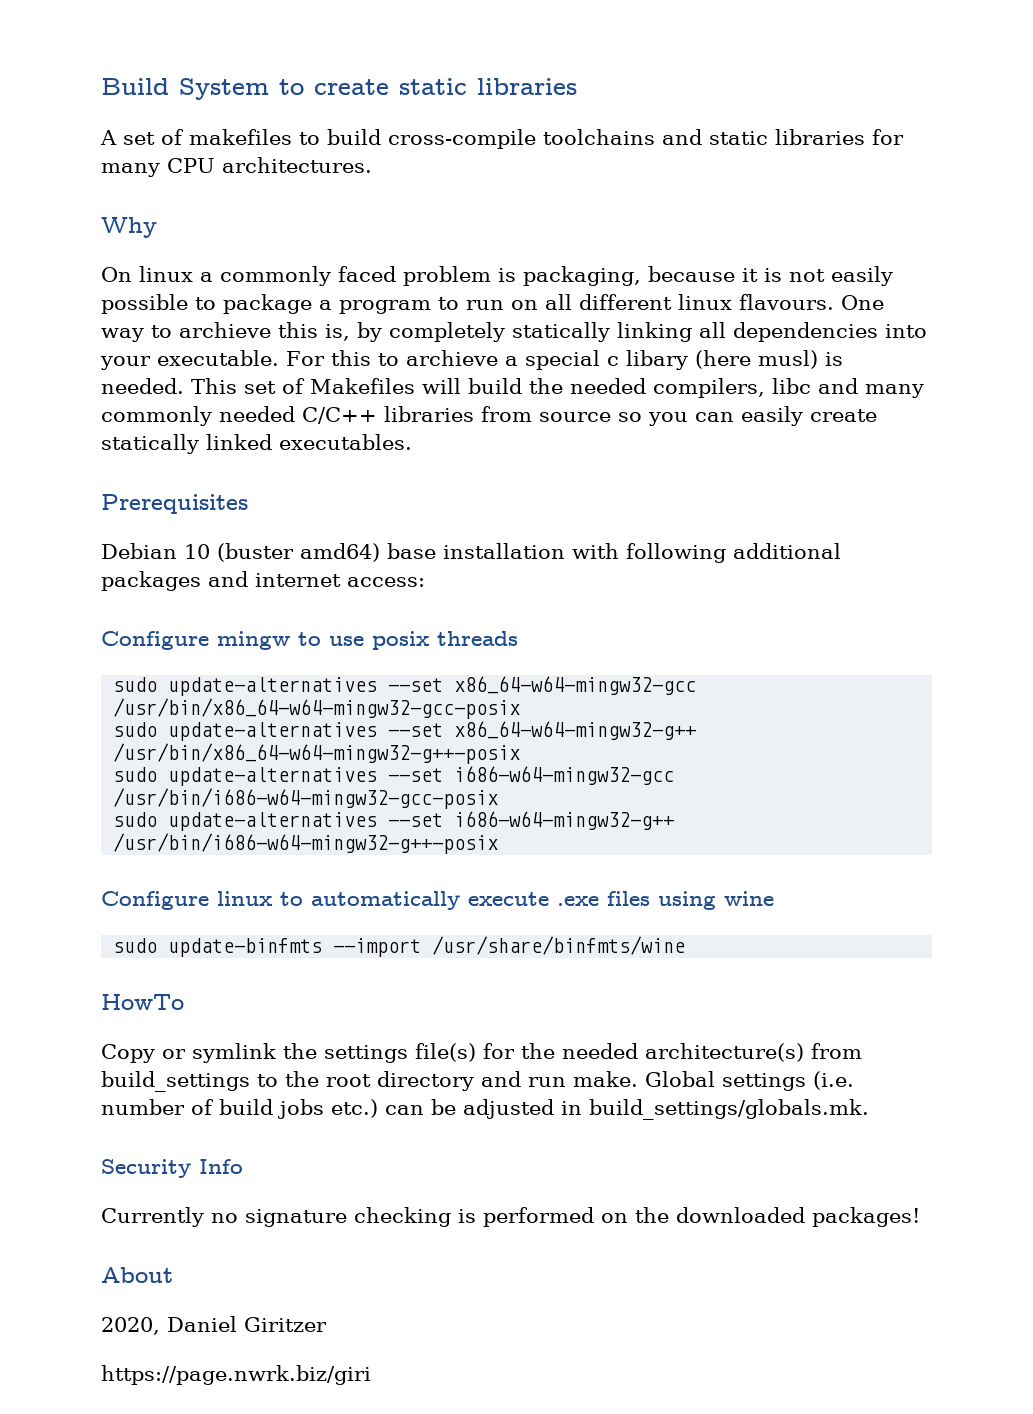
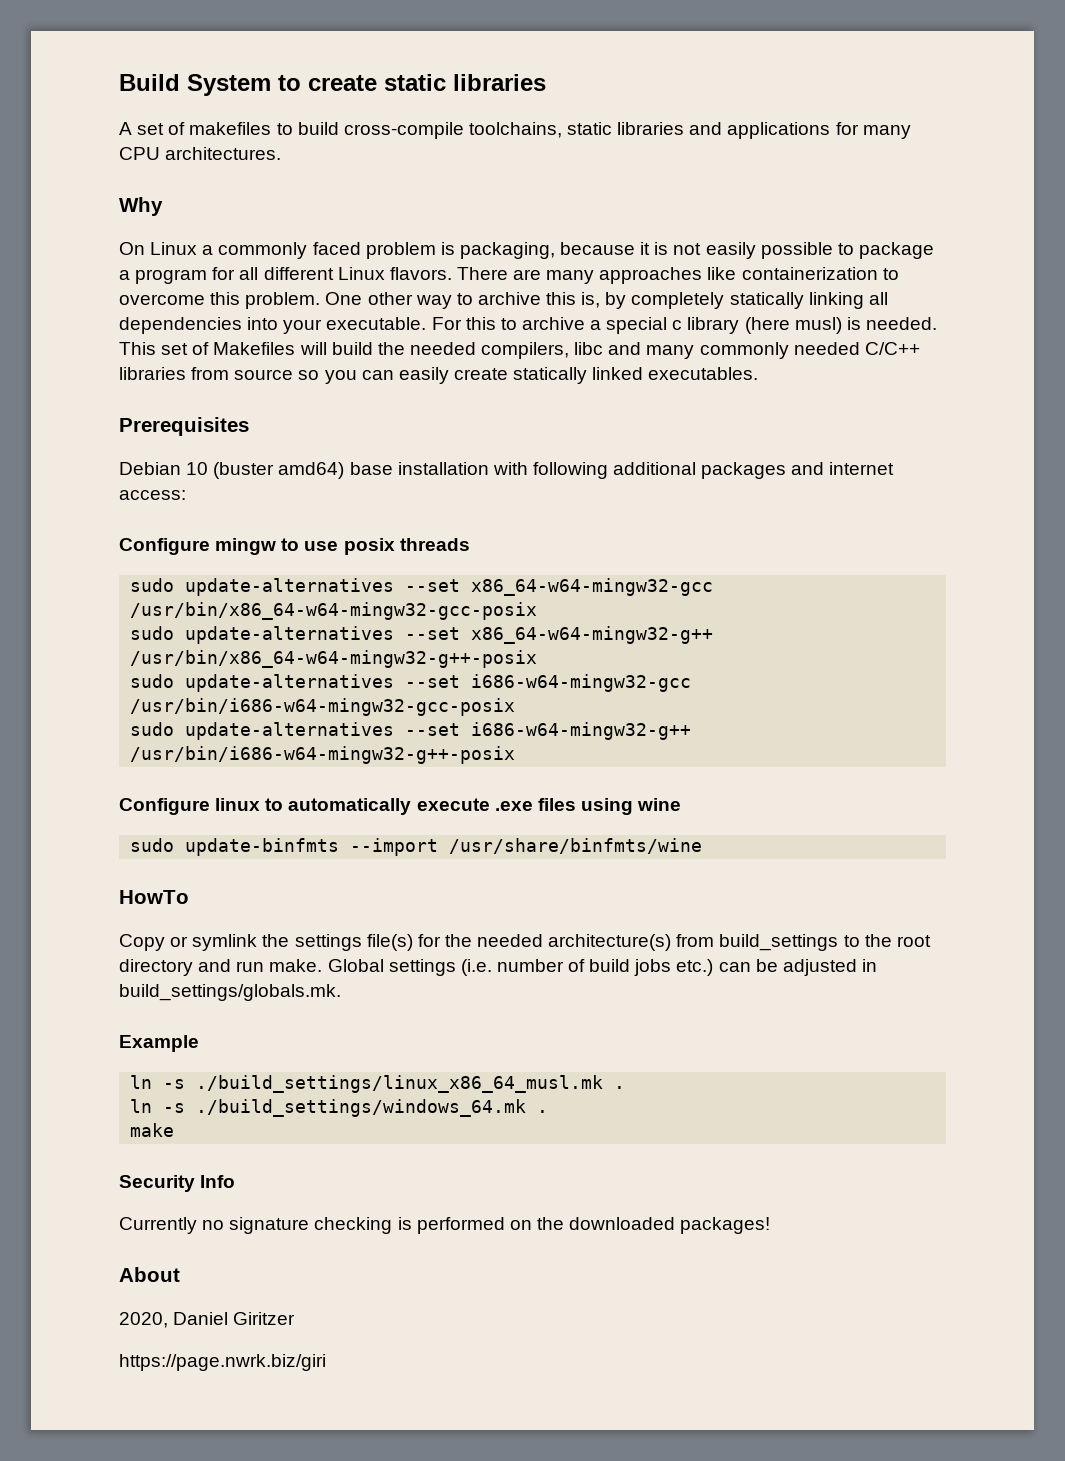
- A set of makefiles to build cross-compile toolchains and static libraries for many CPU architectures.
+ A set of makefiles to build cross-compile toolchains, static libraries and applications for many CPU architectures.
- On linux a commonly faced problem is packaging, because it is not easily possible to package a program to run on all different linux flavours. One way to archieve this is, by completely statically linking all dependencies into your executable.
+ On Linux a commonly faced problem is packaging, because it is not easily possible to package a program for all different Linux flavors. There are many approaches like containerization to overcome this problem. One other way to archive this is, by completely statically linking all dependencies into your executable.
- For this to archieve a special c libary (here musl) is needed.
+ For this to archive a special c library (here musl) is needed.
+ Example
+ ln -s ./build_settings/linux_x86_64_musl.mk .
+ ln -s ./build_settings/windows_64.mk .
+ make

